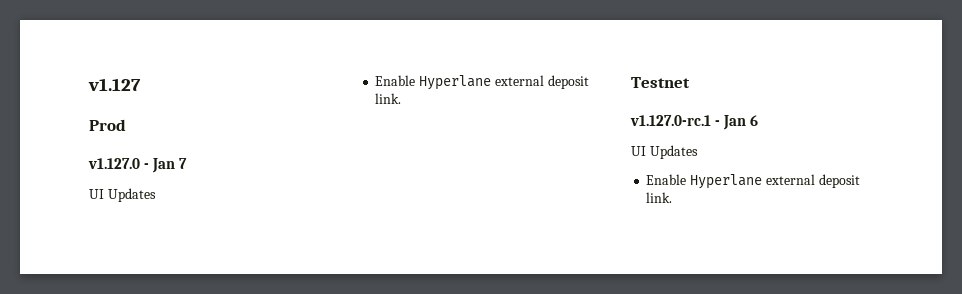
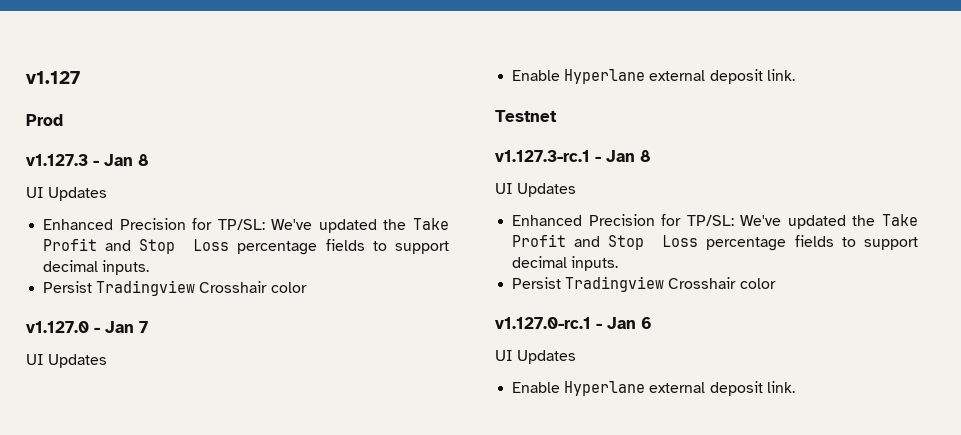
+ v1.127.3 - Jan 8
+ UI Updates
+ Enhanced Precision for TP/SL: We've updated the Take Profit and Stop Loss percentage fields to support decimal inputs.
+ Persist Tradingview Crosshair color
+ v1.127.3-rc.1 - Jan 8
+ UI Updates
+ Enhanced Precision for TP/SL: We've updated the Take Profit and Stop Loss percentage fields to support decimal inputs.
+ Persist Tradingview Crosshair color

